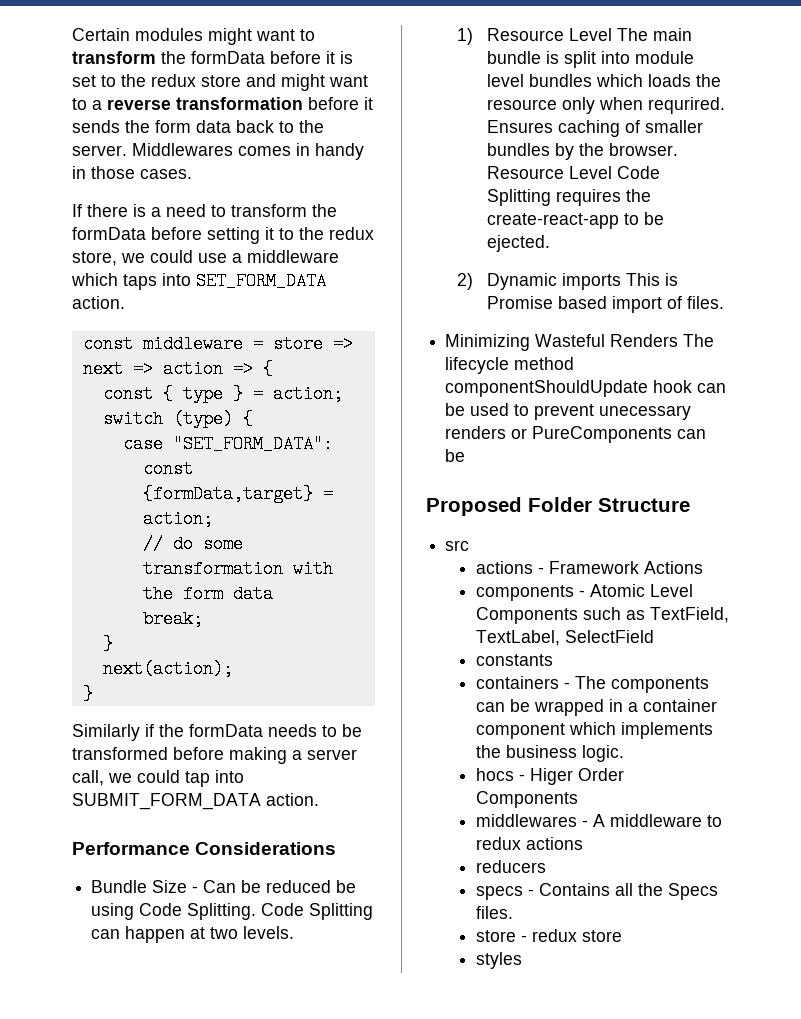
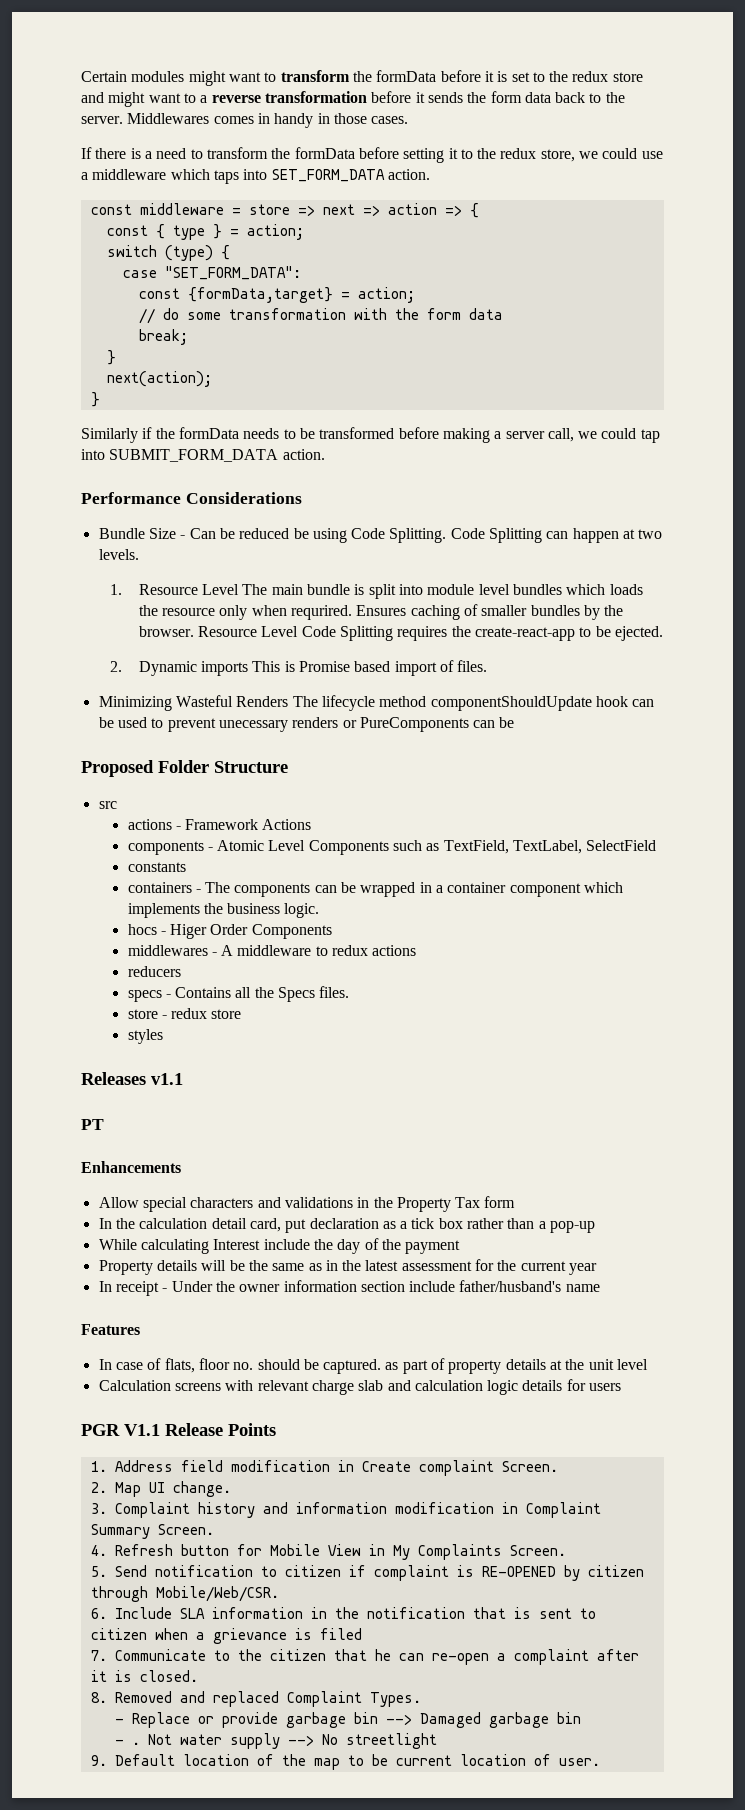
- 1) Resource Level The main bundle is split into module level bundles which loads the resource only when requrired.
+ 1. Resource Level The main bundle is split into module level bundles which loads the resource only when requrired.
- 2) Dynamic imports This is Promise based import of files.
+ 2. Dynamic imports This is Promise based import of files.
+ Releases v1.1
+ PT
+ Enhancements
+ Allow special characters and validations in the Property Tax form
+ In the calculation detail card, put declaration as a tick box rather than a pop-up
+ While calculating Interest include the day of the payment
+ Property details will be the same as in the latest assessment for the current year
+ In receipt - Under the owner information section include father/husband's name
+ Features
+ In case of flats, floor no. should be captured. as part of property details at the unit level
+ Calculation screens with relevant charge slab and calculation logic details for users
+ PGR V1.1 Release Points
+ 1. Address field modification in Create complaint Screen.
+ 2. Map UI change.
+ 3. Complaint history and information modification in Complaint Summary Screen.
+ 4. Refresh button for Mobile View in My Complaints Screen.
+ 5. Send notification to citizen if complaint is RE-OPENED by citizen through Mobile/Web/CSR.
+ 6. Include SLA information in the notification that is sent to citizen when a grievance is filed
+ 7. Communicate to the citizen that he can re-open a complaint after it is closed.
+ 8. Removed and replaced Complaint Types.
+ - Replace or provide garbage bin --> Damaged garbage bin
+ - . Not water supply --> No streetlight
+ 9. Default location of the map to be current location of user.

